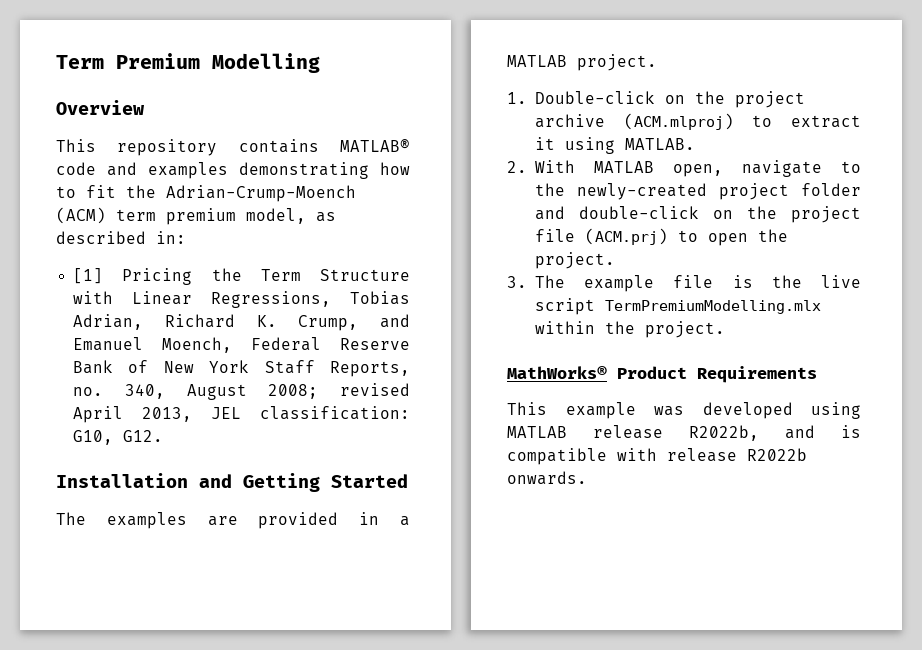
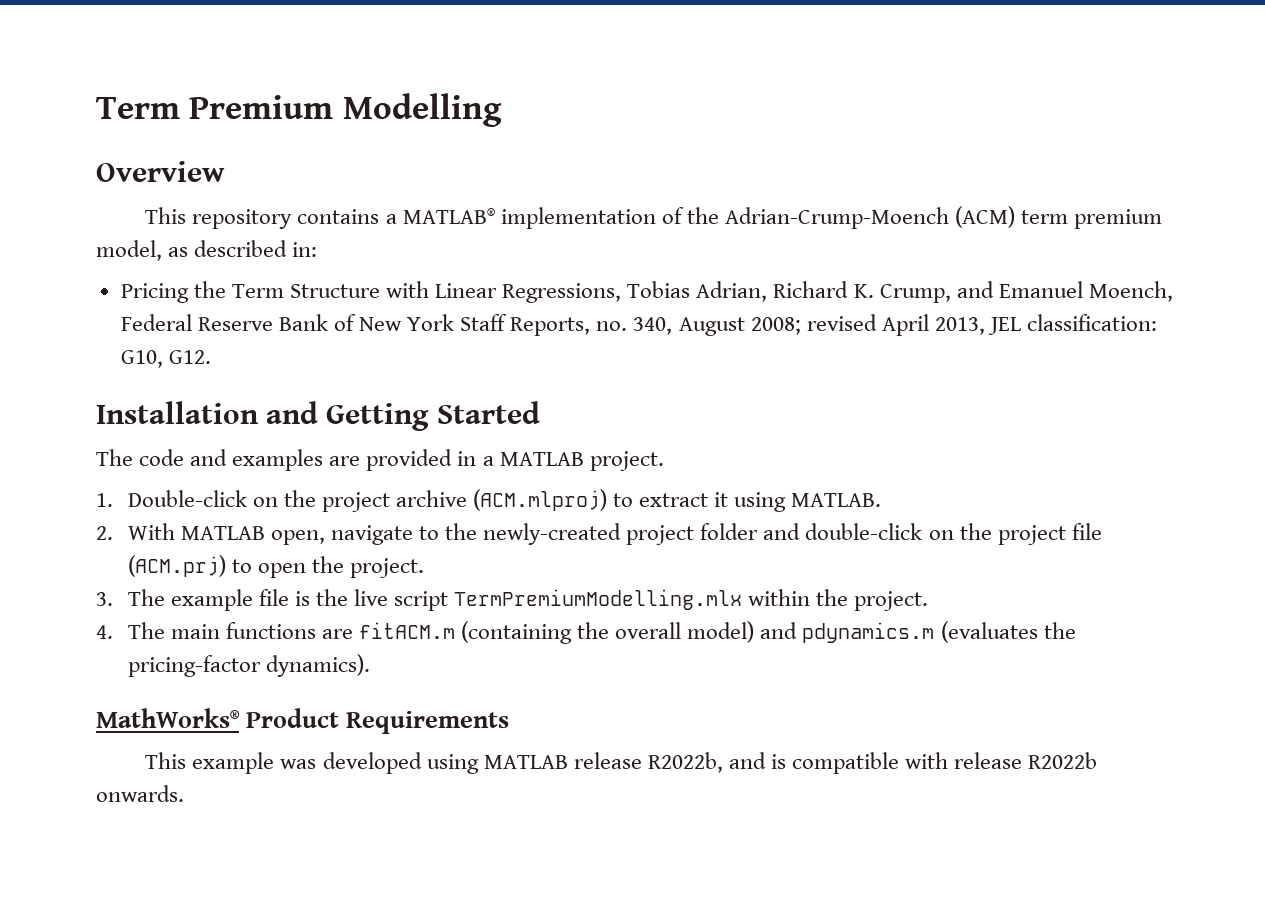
- This repository contains MATLAB® code and examples demonstrating how to fit the Adrian-Crump-Moench (ACM) term premium model, as described in:
+ This repository contains a MATLAB® implementation of the Adrian-Crump-Moench (ACM) term premium model, as described in:
- [1] Pricing the Term Structure with Linear Regressions, Tobias Adrian, Richard K. Crump, and Emanuel Moench, Federal Reserve Bank of New York Staff Reports, no. 340, August 2008; revised April 2013, JEL classification: G10, G12.
+ Pricing the Term Structure with Linear Regressions, Tobias Adrian, Richard K. Crump, and Emanuel Moench, Federal Reserve Bank of New York Staff Reports, no. 340, August 2008; revised April 2013, JEL classification: G10, G12.
- The examples are provided in a MATLAB project.
+ The code and examples are provided in a MATLAB project.
+ 4. The main functions are fitACM.m (containing the overall model) and pdynamics.m (evaluates the pricing-factor dynamics).

